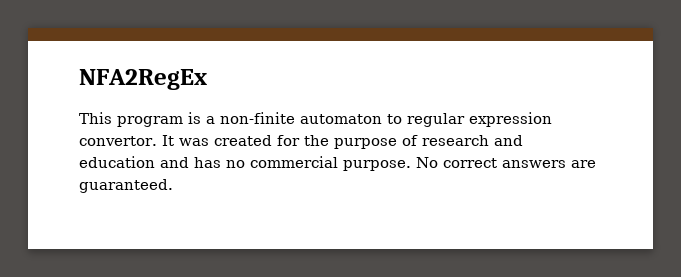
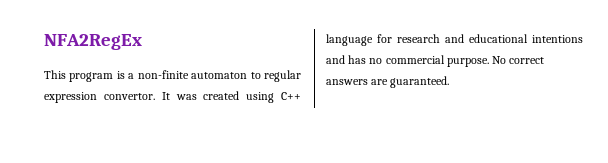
- It was created for the purpose of research and education and has no commercial purpose.
+ It was created using C++ language for research and educational intentions and has no commercial purpose.

